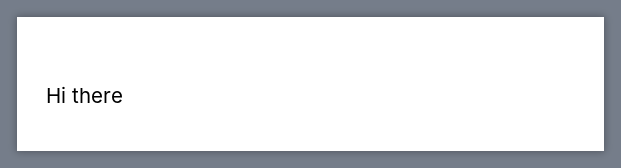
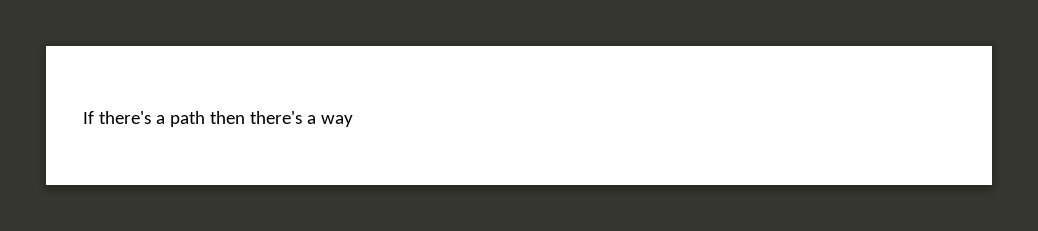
- Hi there
+ If there's a path then there's a way

